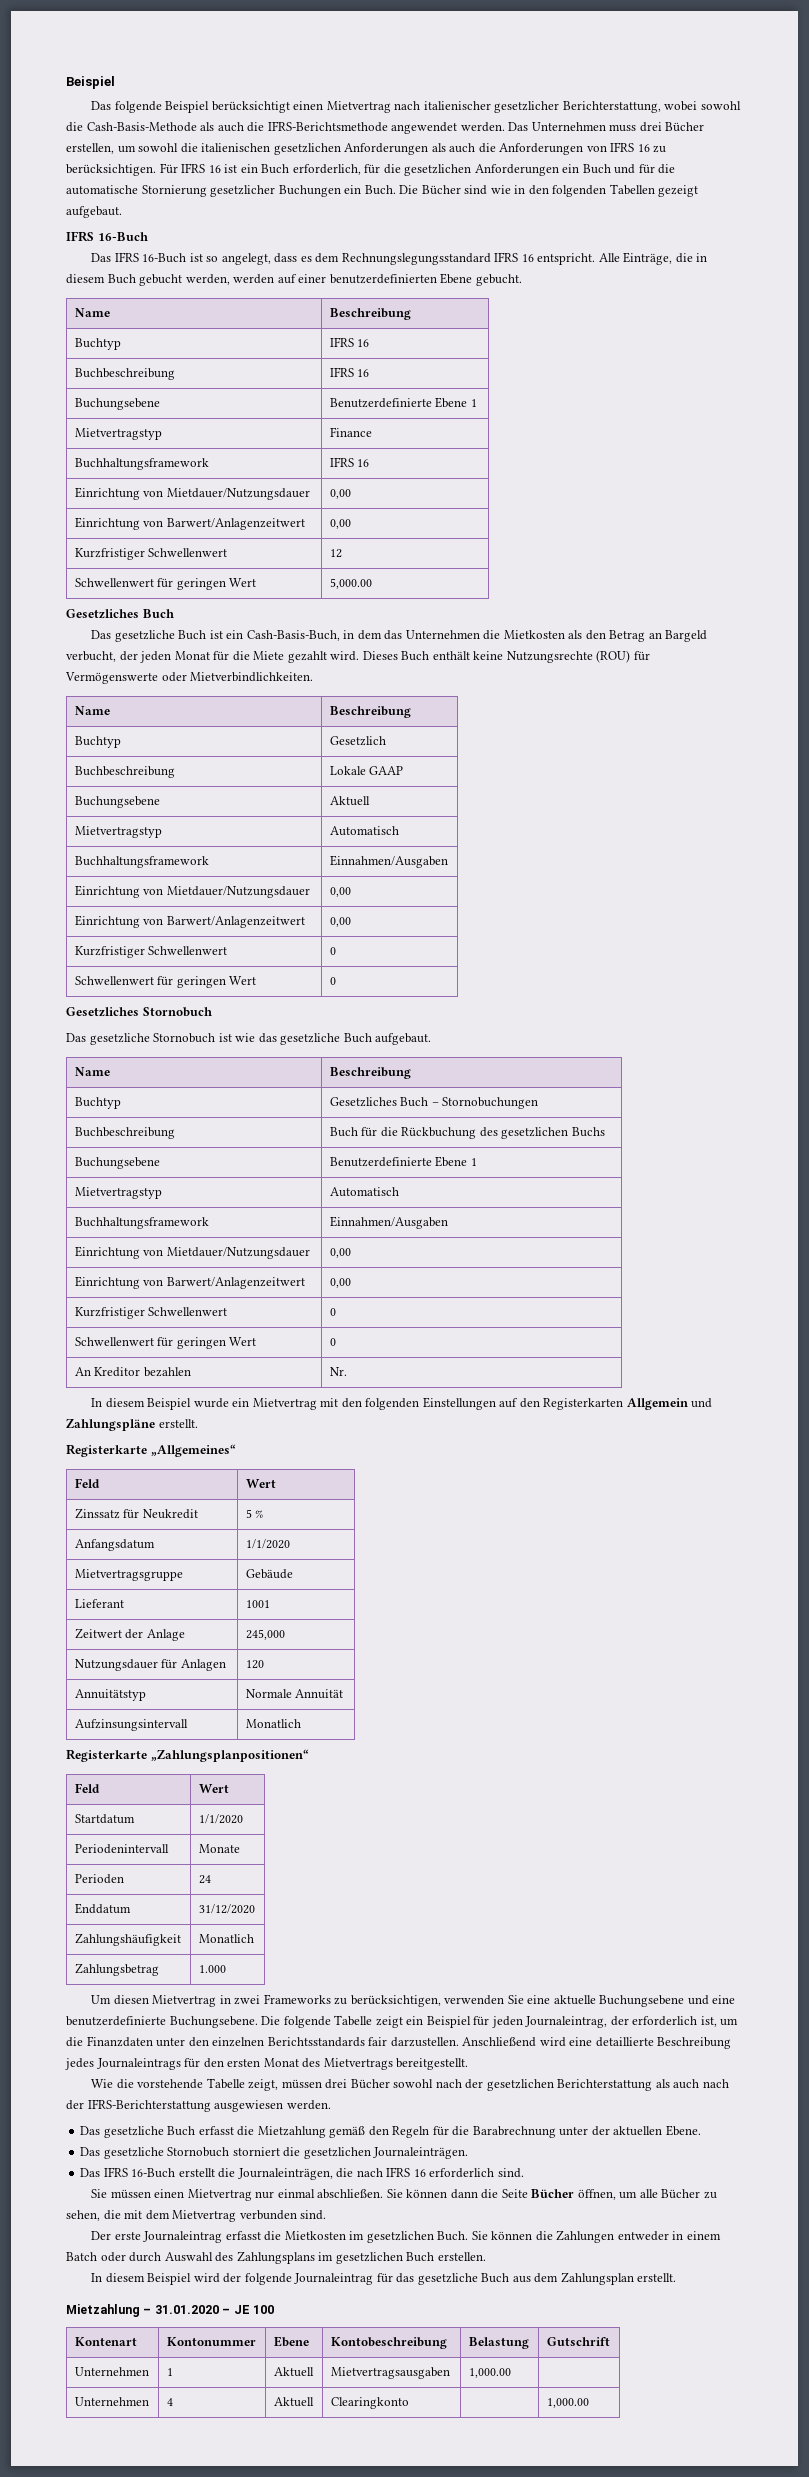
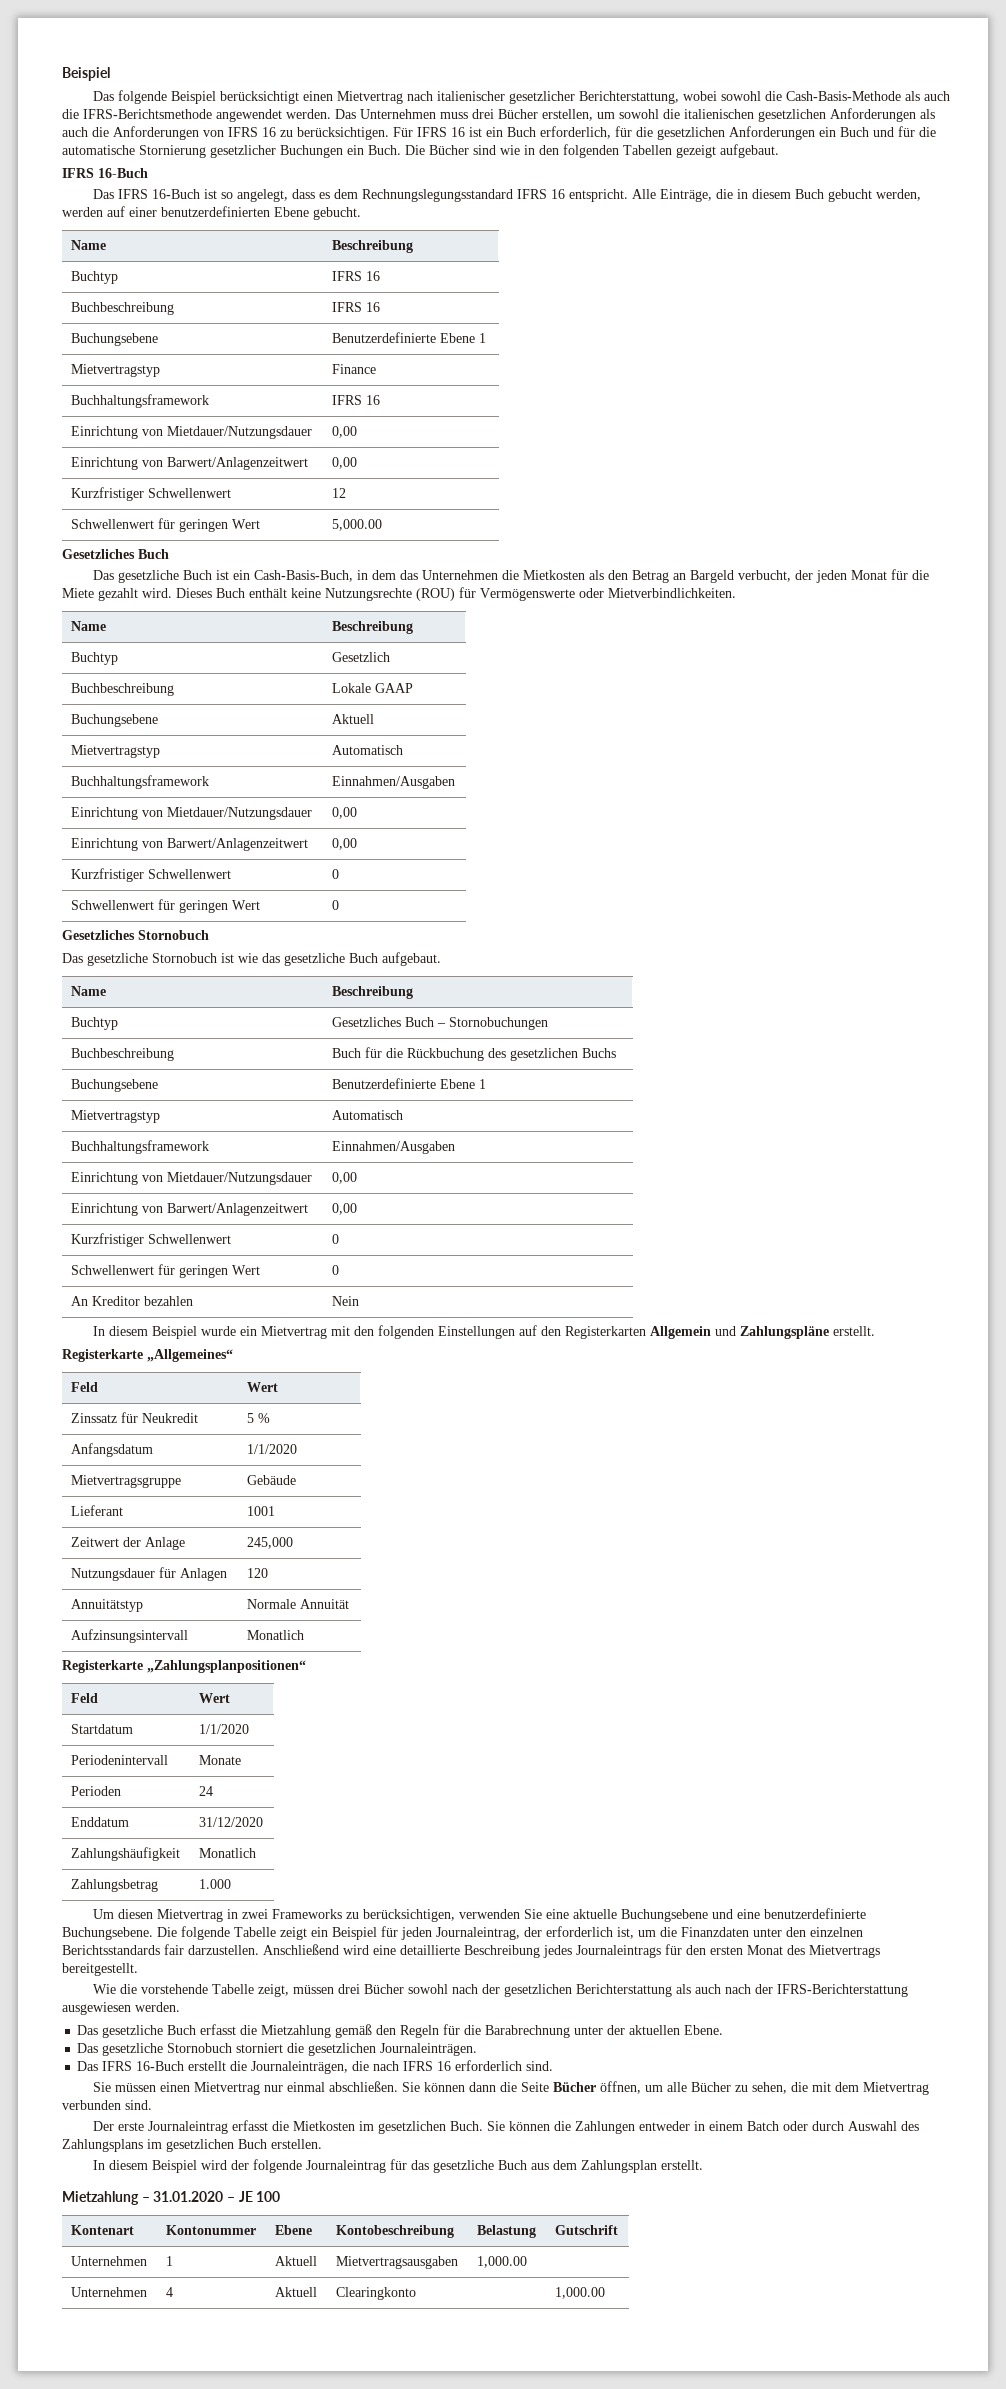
- An Kreditor bezahlen | Nr.
+ An Kreditor bezahlen | Nein

